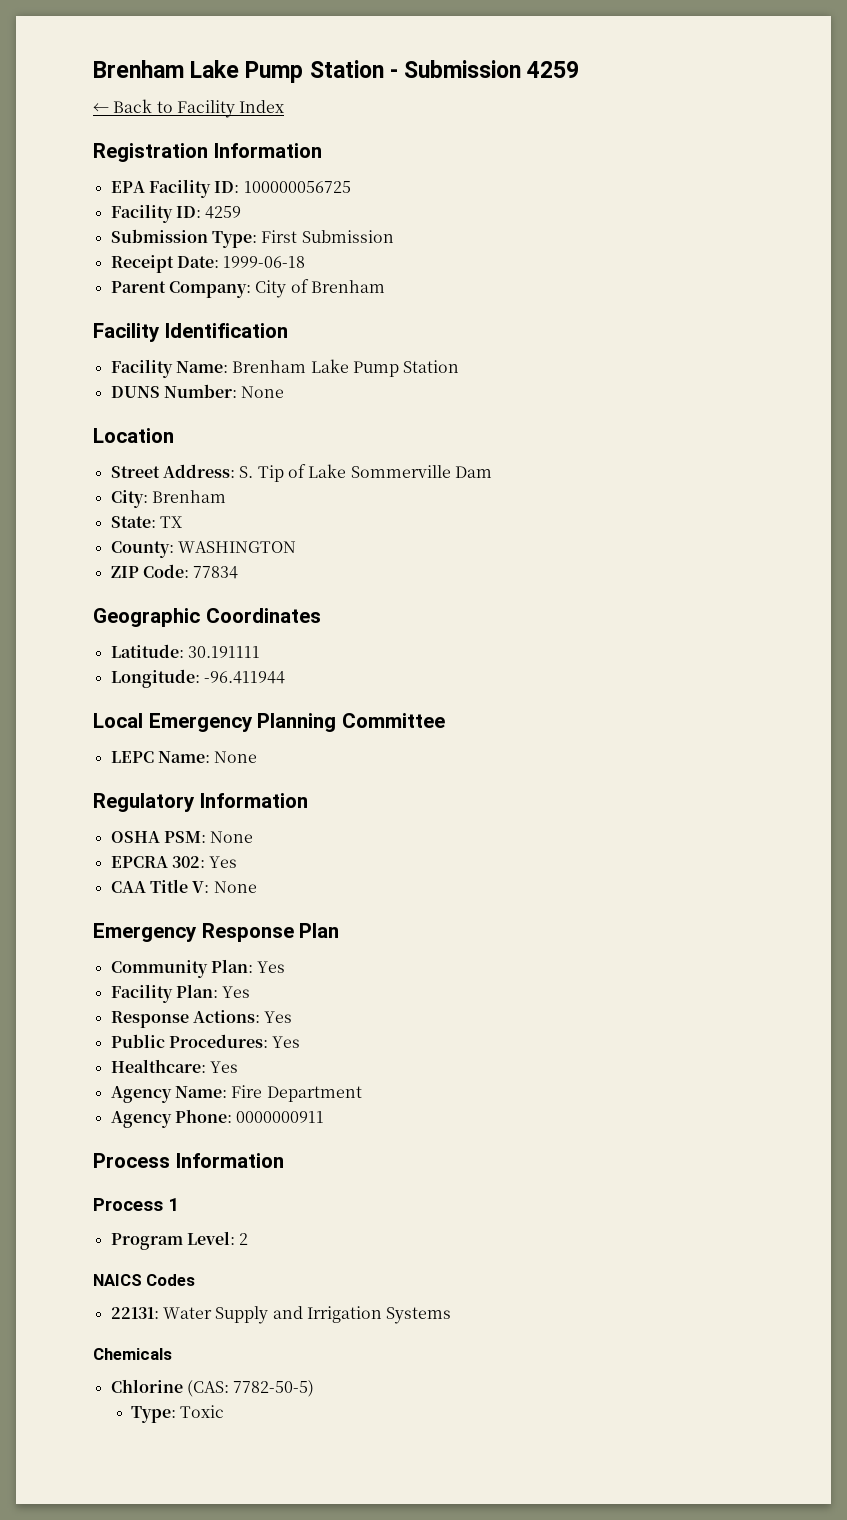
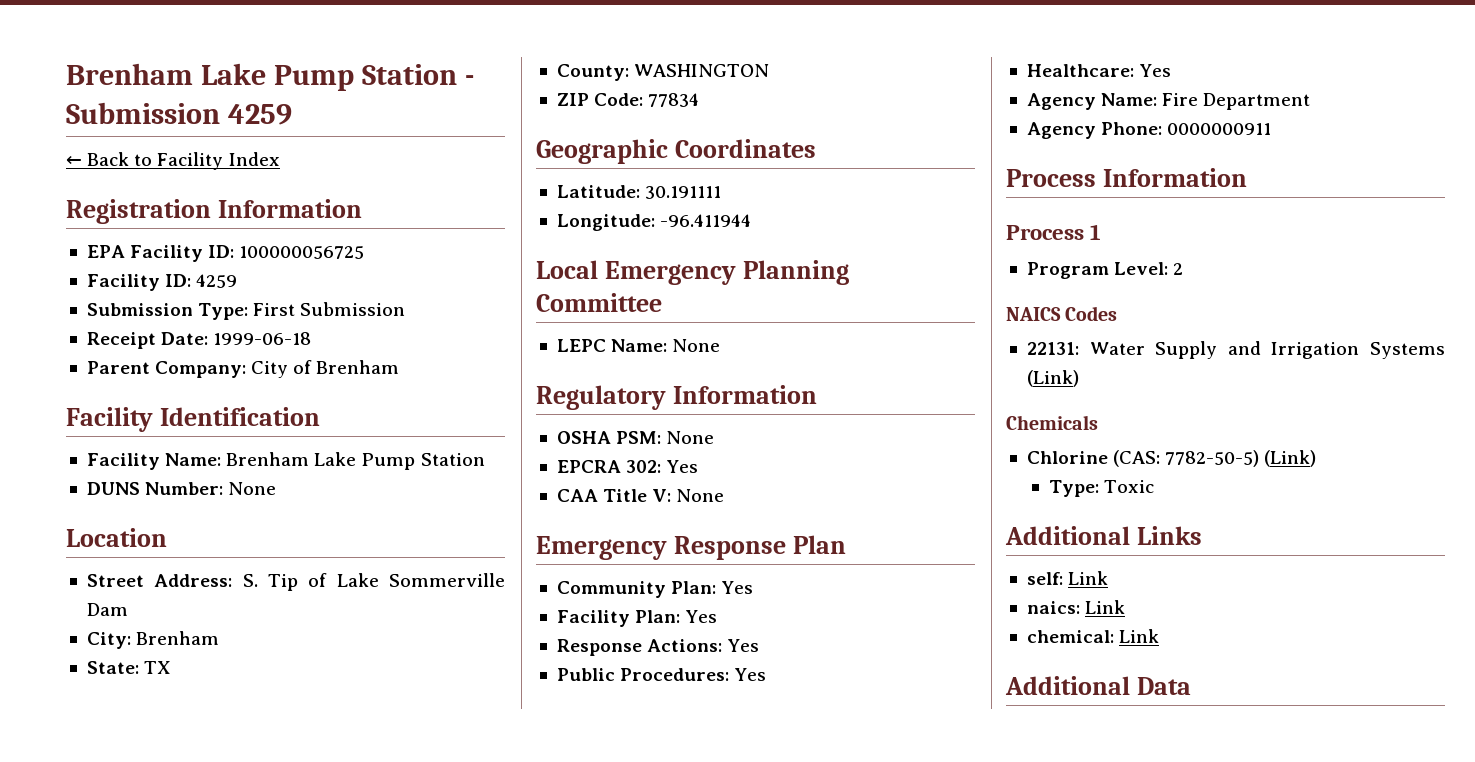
- 22131: Water Supply and Irrigation Systems
+ 22131: Water Supply and Irrigation Systems (Link)
- Chlorine (CAS: 7782-50-5)
+ Chlorine (CAS: 7782-50-5) (Link)
+ Additional Links
+ self: Link
+ naics: Link
+ chemical: Link
+ Additional Data

